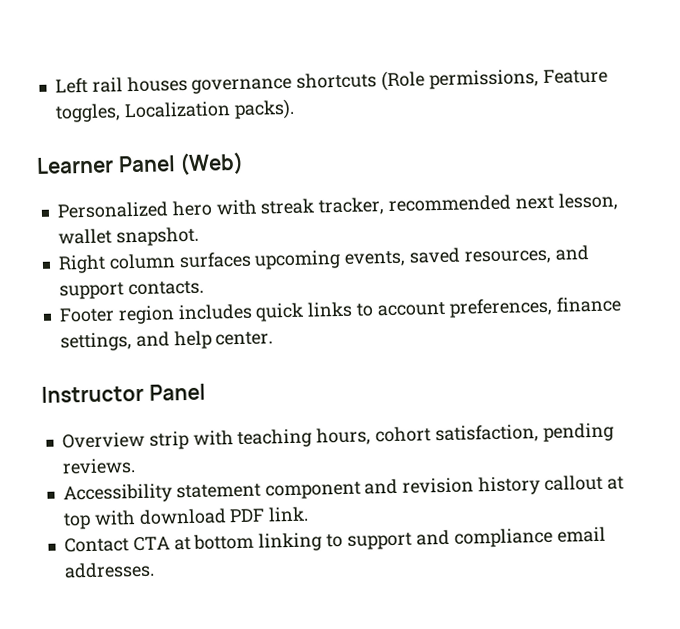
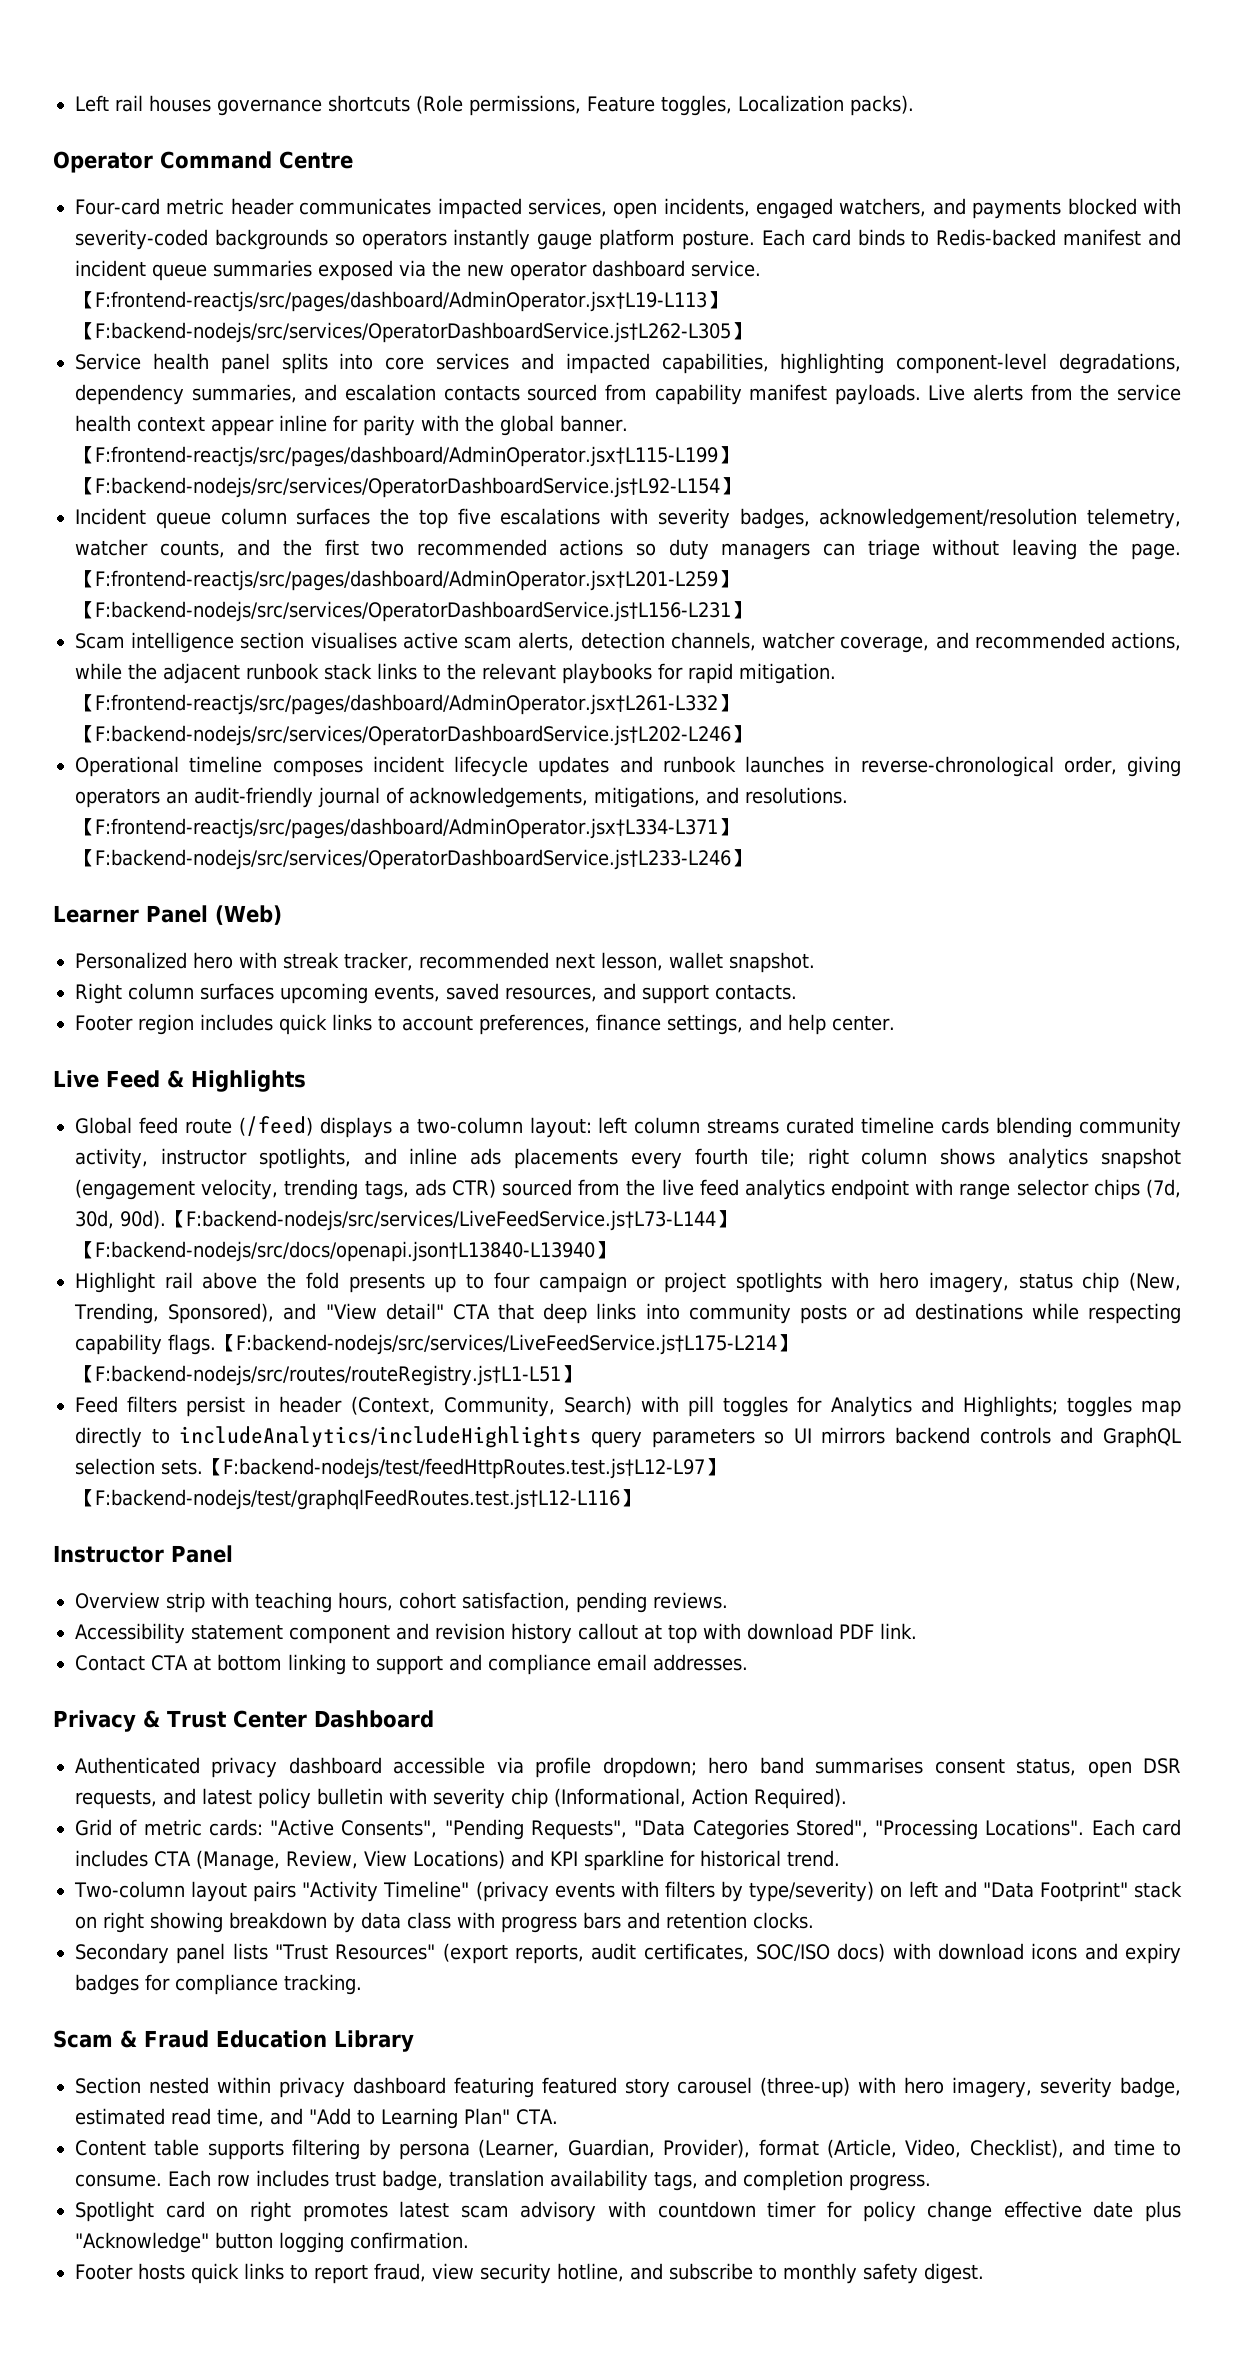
+ Operator Command Centre
+ Four-card metric header communicates impacted services, open incidents, engaged watchers, and payments blocked with severity-coded backgrounds so operators instantly gauge platform posture. Each card binds to Redis-backed manifest and incident queue summaries exposed via the new operator dashboard service.【F:frontend-reactjs/src/pages/dashboard/AdminOperator.jsx†L19-L113】【F:backend-nodejs/src/services/OperatorDashboardService.js†L262-L305】
+ Service health panel splits into core services and impacted capabilities, highlighting component-level degradations, dependency summaries, and escalation contacts sourced from capability manifest payloads. Live alerts from the service health context appear inline for parity with the global banner.【F:frontend-reactjs/src/pages/dashboard/AdminOperator.jsx†L115-L199】【F:backend-nodejs/src/services/OperatorDashboardService.js†L92-L154】
+ Incident queue column surfaces the top five escalations with severity badges, acknowledgement/resolution telemetry, watcher counts, and the first two recommended actions so duty managers can triage without leaving the page.【F:frontend-reactjs/src/pages/dashboard/AdminOperator.jsx†L201-L259】【F:backend-nodejs/src/services/OperatorDashboardService.js†L156-L231】
+ Scam intelligence section visualises active scam alerts, detection channels, watcher coverage, and recommended actions, while the adjacent runbook stack links to the relevant playbooks for rapid mitigation.【F:frontend-reactjs/src/pages/dashboard/AdminOperator.jsx†L261-L332】【F:backend-nodejs/src/services/OperatorDashboardService.js†L202-L246】
+ Operational timeline composes incident lifecycle updates and runbook launches in reverse-chronological order, giving operators an audit-friendly journal of acknowledgements, mitigations, and resolutions.【F:frontend-reactjs/src/pages/dashboard/AdminOperator.jsx†L334-L371】【F:backend-nodejs/src/services/OperatorDashboardService.js†L233-L246】
+ Live Feed & Highlights
+ Global feed route (/feed) displays a two-column layout: left column streams curated timeline cards blending community activity, instructor spotlights, and inline ads placements every fourth tile; right column shows analytics snapshot (engagement velocity, trending tags, ads CTR) sourced from the live feed analytics endpoint with range selector chips (7d, 30d, 90d).【F:backend-nodejs/src/services/LiveFeedService.js†L73-L144】【F:backend-nodejs/src/docs/openapi.json†L13840-L13940】
+ Highlight rail above the fold presents up to four campaign or project spotlights with hero imagery, status chip (New, Trending, Sponsored), and "View detail" CTA that deep links into community posts or ad destinations while respecting capability flags.【F:backend-nodejs/src/services/LiveFeedService.js†L175-L214】【F:backend-nodejs/src/routes/routeRegistry.js†L1-L51】
+ Feed filters persist in header (Context, Community, Search) with pill toggles for Analytics and Highlights; toggles map directly to includeAnalytics/includeHighlights query parameters so UI mirrors backend controls and GraphQL selection sets.【F:backend-nodejs/test/feedHttpRoutes.test.js†L12-L97】【F:backend-nodejs/test/graphqlFeedRoutes.test.js†L12-L116】
+ Privacy & Trust Center Dashboard
+ Authenticated privacy dashboard accessible via profile dropdown; hero band summarises consent status, open DSR requests, and latest policy bulletin with severity chip (Informational, Action Required).
+ Grid of metric cards: "Active Consents", "Pending Requests", "Data Categories Stored", "Processing Locations". Each card includes CTA (Manage, Review, View Locations) and KPI sparkline for historical trend.
+ Two-column layout pairs "Activity Timeline" (privacy events with filters by type/severity) on left and "Data Footprint" stack on right showing breakdown by data class with progress bars and retention clocks.
+ Secondary panel lists "Trust Resources" (export reports, audit certificates, SOC/ISO docs) with download icons and expiry badges for compliance tracking.
+ Scam & Fraud Education Library
+ Section nested within privacy dashboard featuring featured story carousel (three-up) with hero imagery, severity badge, estimated read time, and "Add to Learning Plan" CTA.
+ Content table supports filtering by persona (Learner, Guardian, Provider), format (Article, Video, Checklist), and time to consume. Each row includes trust badge, translation availability tags, and completion progress.
+ Spotlight card on right promotes latest scam advisory with countdown timer for policy change effective date plus "Acknowledge" button logging confirmation.
+ Footer hosts quick links to report fraud, view security hotline, and subscribe to monthly safety digest.

